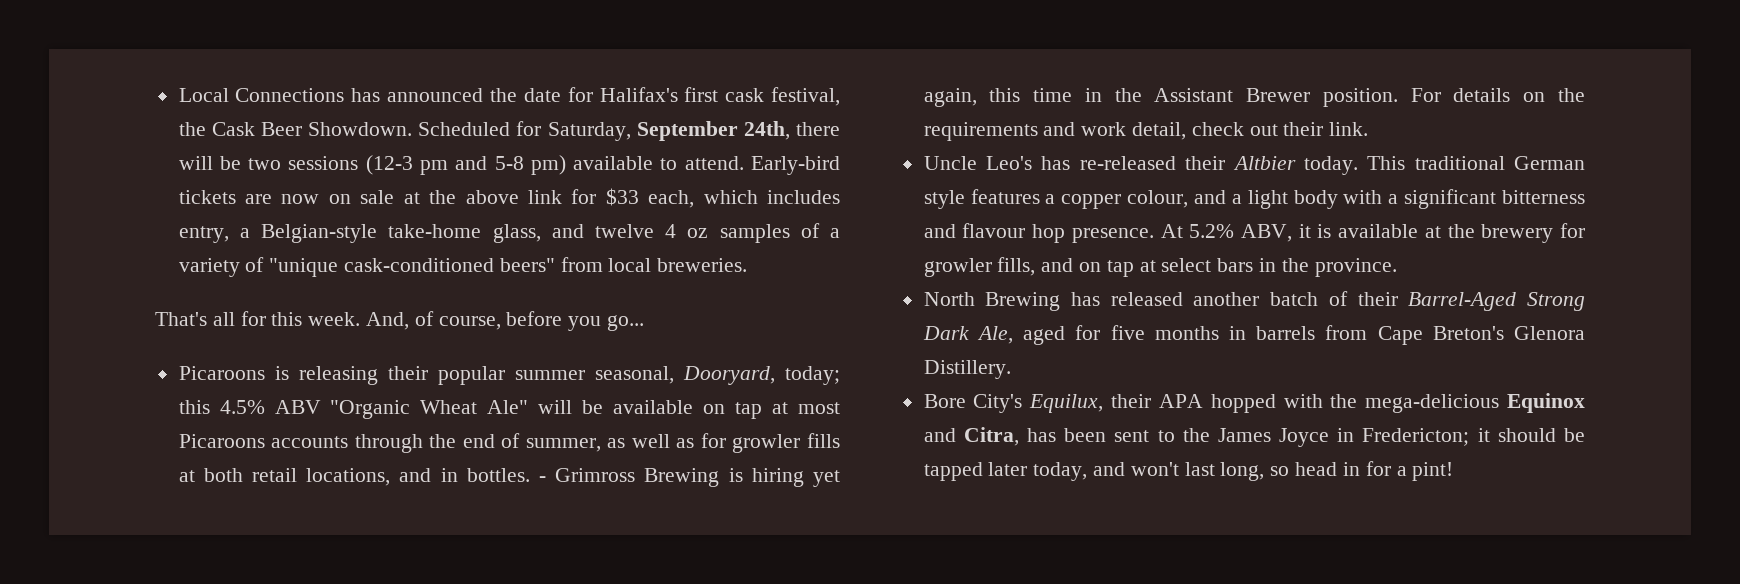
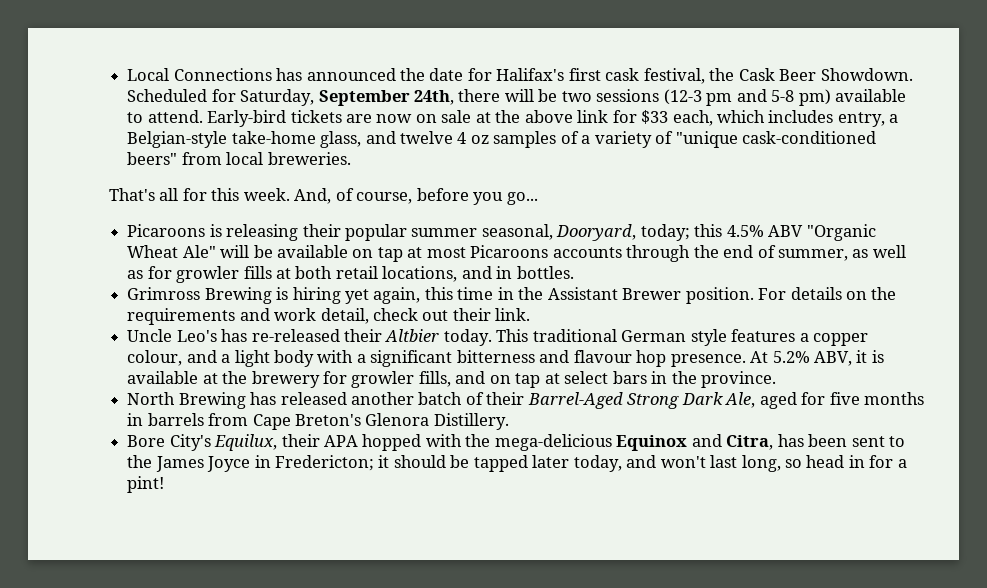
- Picaroons is releasing their popular summer seasonal, Dooryard, today; this 4.5% ABV "Organic Wheat Ale" will be available on tap at most Picaroons accounts through the end of summer, as well as for growler fills at both retail locations, and in bottles. - Grimross Brewing is hiring yet again, this time in the Assistant Brewer position.
+ Picaroons is releasing their popular summer seasonal, Dooryard, today; this 4.5% ABV "Organic Wheat Ale" will be available on tap at most Picaroons accounts through the end of summer, as well as for growler fills at both retail locations, and in bottles.
+ Grimross Brewing is hiring yet again, this time in the Assistant Brewer position.

